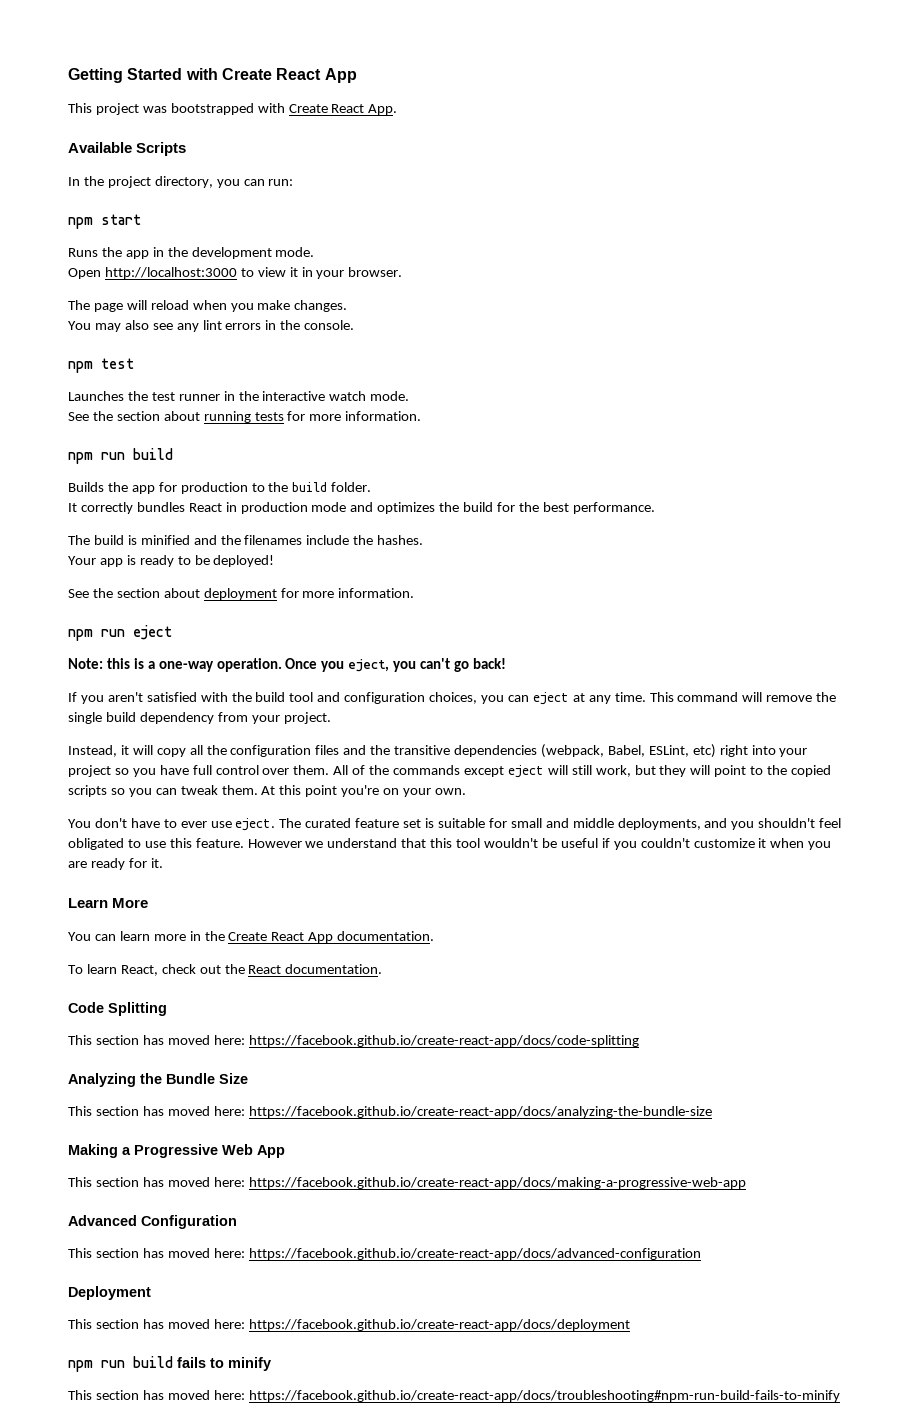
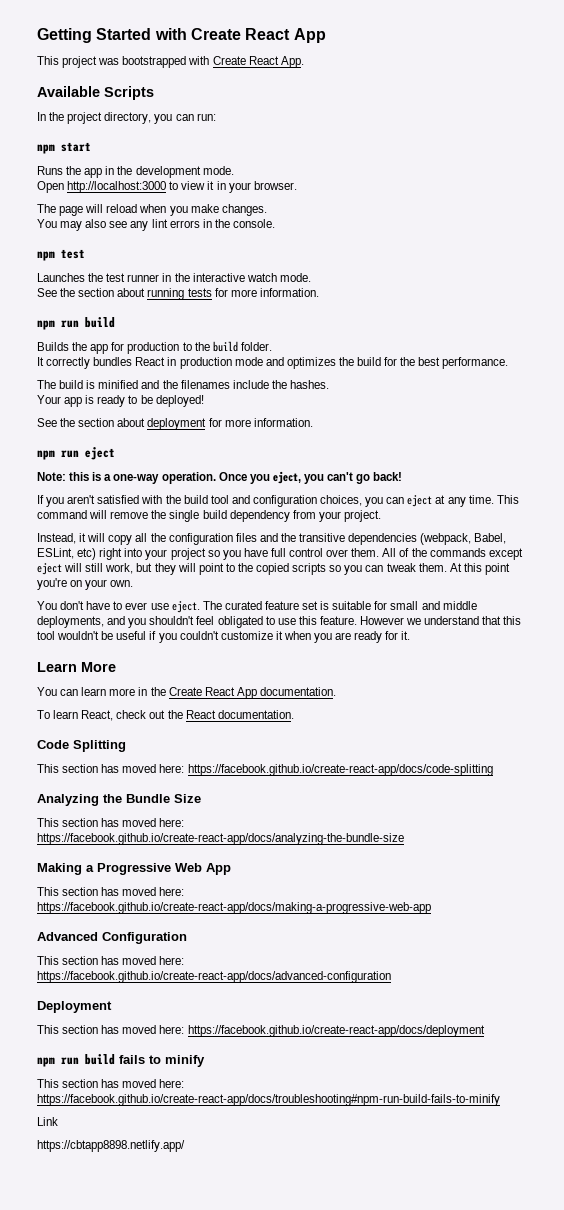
+ Link
+ https://cbtapp8898.netlify.app/

